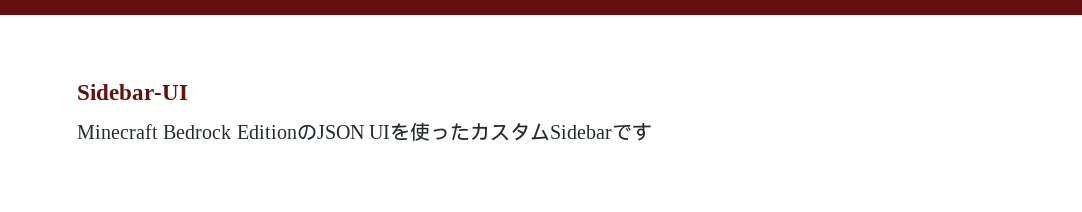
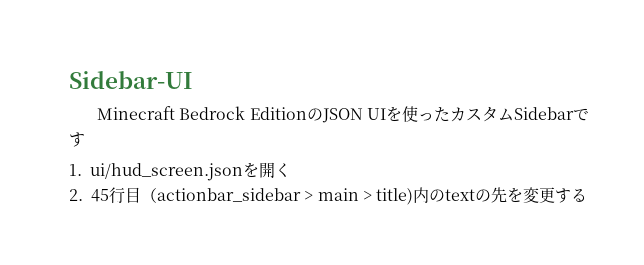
+ 1. ui/hud_screen.jsonを開く
+ 2. 45行目（actionbar_sidebar > main > title)内のtextの先を変更する

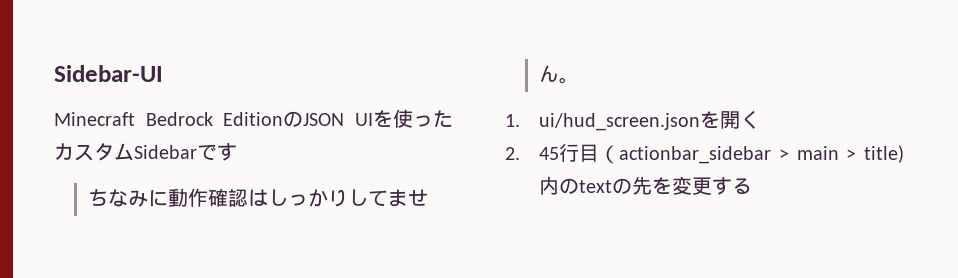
+ ちなみに動作確認はしっかりしてません。

